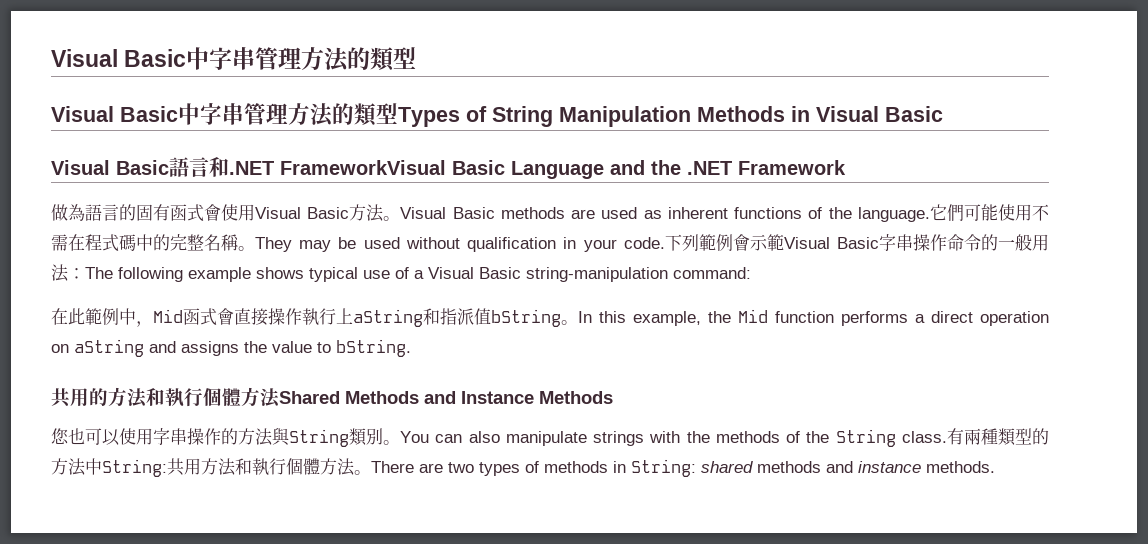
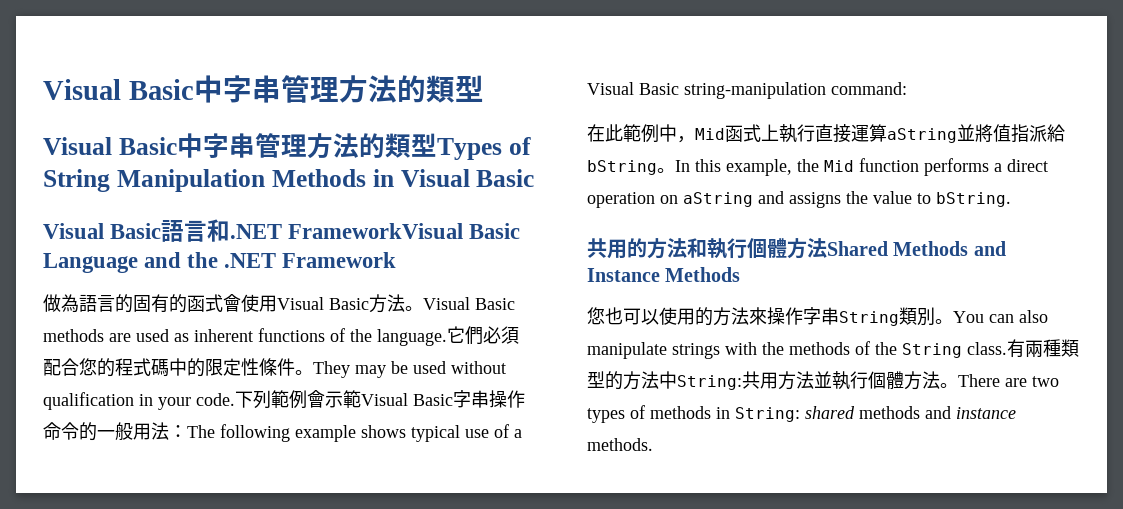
- 做為語言的固有函式會使用Visual Basic方法。
+ 做為語言的固有的函式會使用Visual Basic方法。
- 它們可能使用不需在程式碼中的完整名稱。
+ 它們必須配合您的程式碼中的限定性條件。
- 在此範例中，Mid函式會直接操作執行上aString和指派值bString。
+ 在此範例中，Mid函式上執行直接運算aString並將值指派給bString。
- 您也可以使用字串操作的方法與String類別。
+ 您也可以使用的方法來操作字串String類別。
- 有兩種類型的方法中String:共用方法和執行個體方法。
+ 有兩種類型的方法中String:共用方法並執行個體方法。

